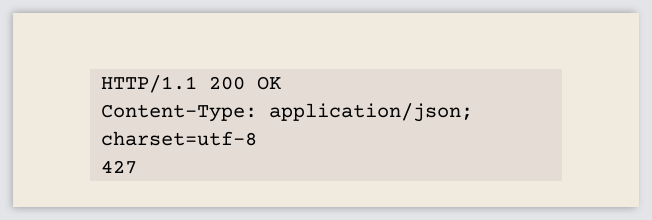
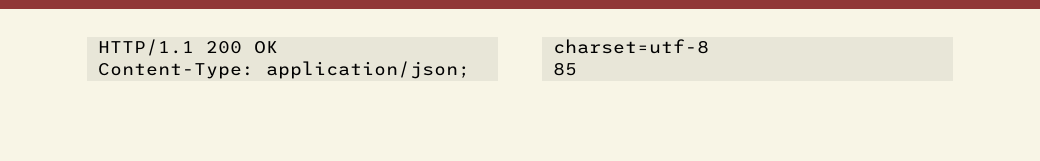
- 427
+ 85

